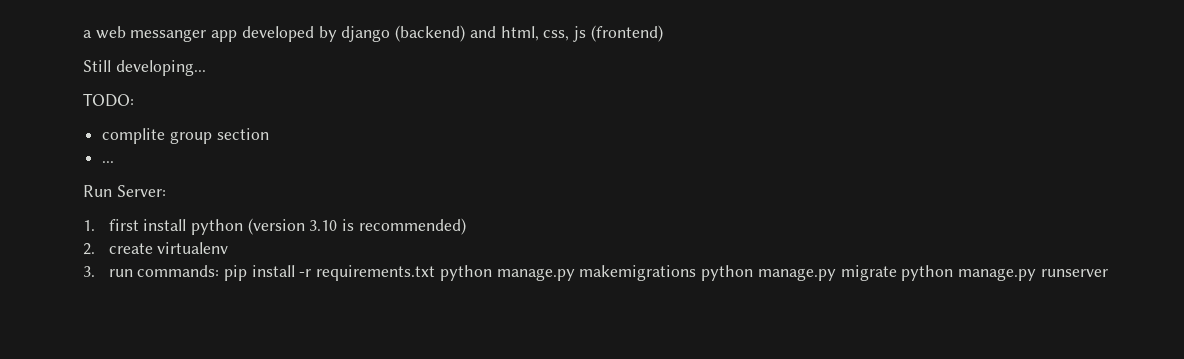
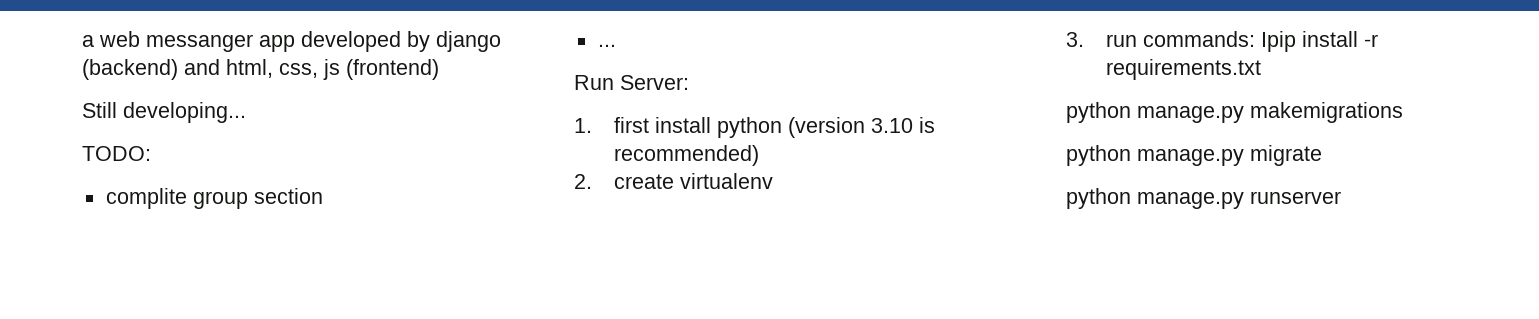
- 3. run commands: pip install -r requirements.txt python manage.py makemigrations python manage.py migrate python manage.py runserver
+ 3. run commands: Ipip install -r requirements.txt
+ python manage.py makemigrations
+ python manage.py migrate
+ python manage.py runserver

